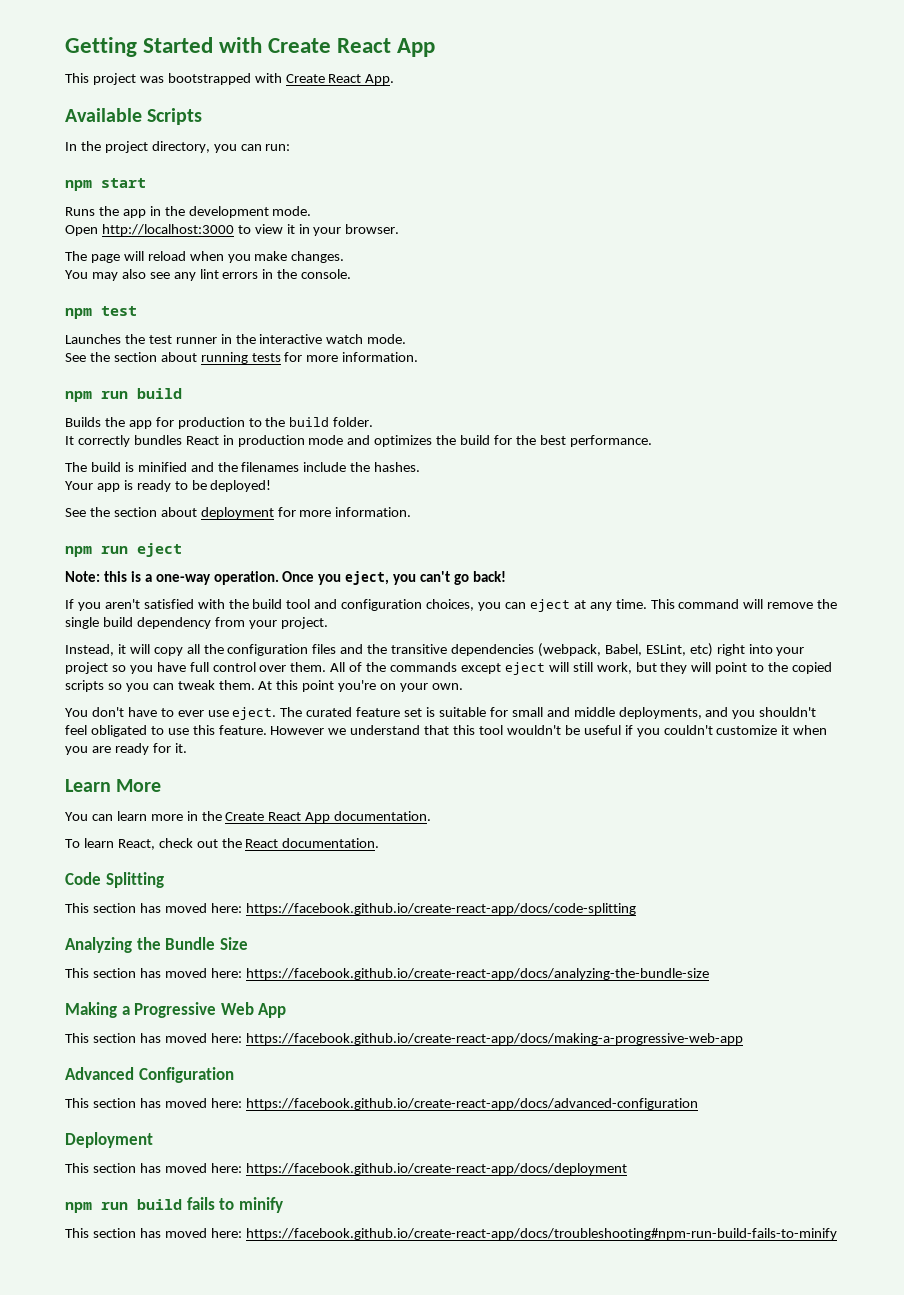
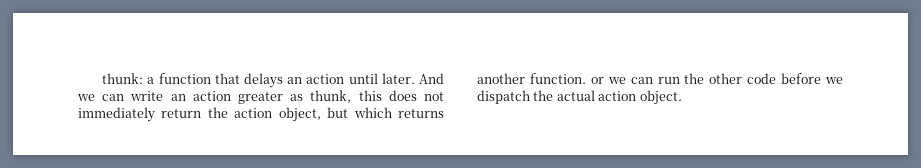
- Getting Started with Create React App
- This project was bootstrapped with Create React App.
- Available Scripts
- In the project directory, you can run:
- npm start
- Runs the app in the development mode.
- Open http://localhost:3000 to view it in your browser.
- The page will reload when you make changes.
- You may also see any lint errors in the console.
- npm test
- Launches the test runner in the interactive watch mode.
- See the section about running tests for more information.
- npm run build
- Builds the app for production to the build folder.
- It correctly bundles React in production mode and optimizes the build for the best performance.
- The build is minified and the filenames include the hashes.
- Your app is ready to be deployed!
- See the section about deployment for more information.
- npm run eject
- Note: this is a one-way operation. Once you eject, you can't go back!
- If you aren't satisfied with the build tool and configuration choices, you can eject at any time. This command will remove the single build dependency from your project.
- Instead, it will copy all the configuration files and the transitive dependencies (webpack, Babel, ESLint, etc) right into your project so you have full control over them. All of the commands except eject will still work, but they will point to the copied scripts so you can tweak them. At this point you're on your own.
- You don't have to ever use eject. The curated feature set is suitable for small and middle deployments, and you shouldn't feel obligated to use this feature. However we understand that this tool wouldn't be useful if you couldn't customize it when you are ready for it.
- Learn More
- You can learn more in the Create React App documentation.
- To learn React, check out the React documentation.
- Code Splitting
- This section has moved here: https://facebook.github.io/create-react-app/docs/code-splitting
- Analyzing the Bundle Size
- This section has moved here: https://facebook.github.io/create-react-app/docs/analyzing-the-bundle-size
- Making a Progressive Web App
- This section has moved here: https://facebook.github.io/create-react-app/docs/making-a-progressive-web-app
- Advanced Configuration
- This section has moved here: https://facebook.github.io/create-react-app/docs/advanced-configuration
- Deployment
- This section has moved here: https://facebook.github.io/create-react-app/docs/deployment
- npm run build fails to minify
- This section has moved here: https://facebook.github.io/create-react-app/docs/troubleshooting#npm-run-build-fails-to-minify
+ thunk: a function that delays an action until later. And we can write an action greater as thunk, this does not immediately return the action object, but which returns another function. or we can run the other code before we dispatch the actual action object.

